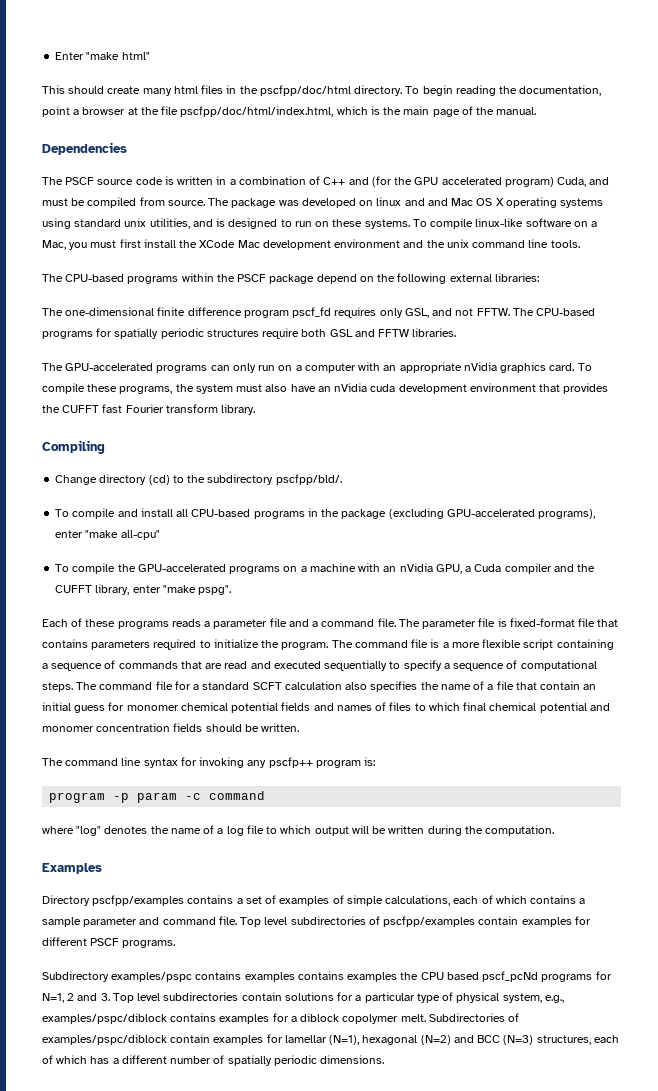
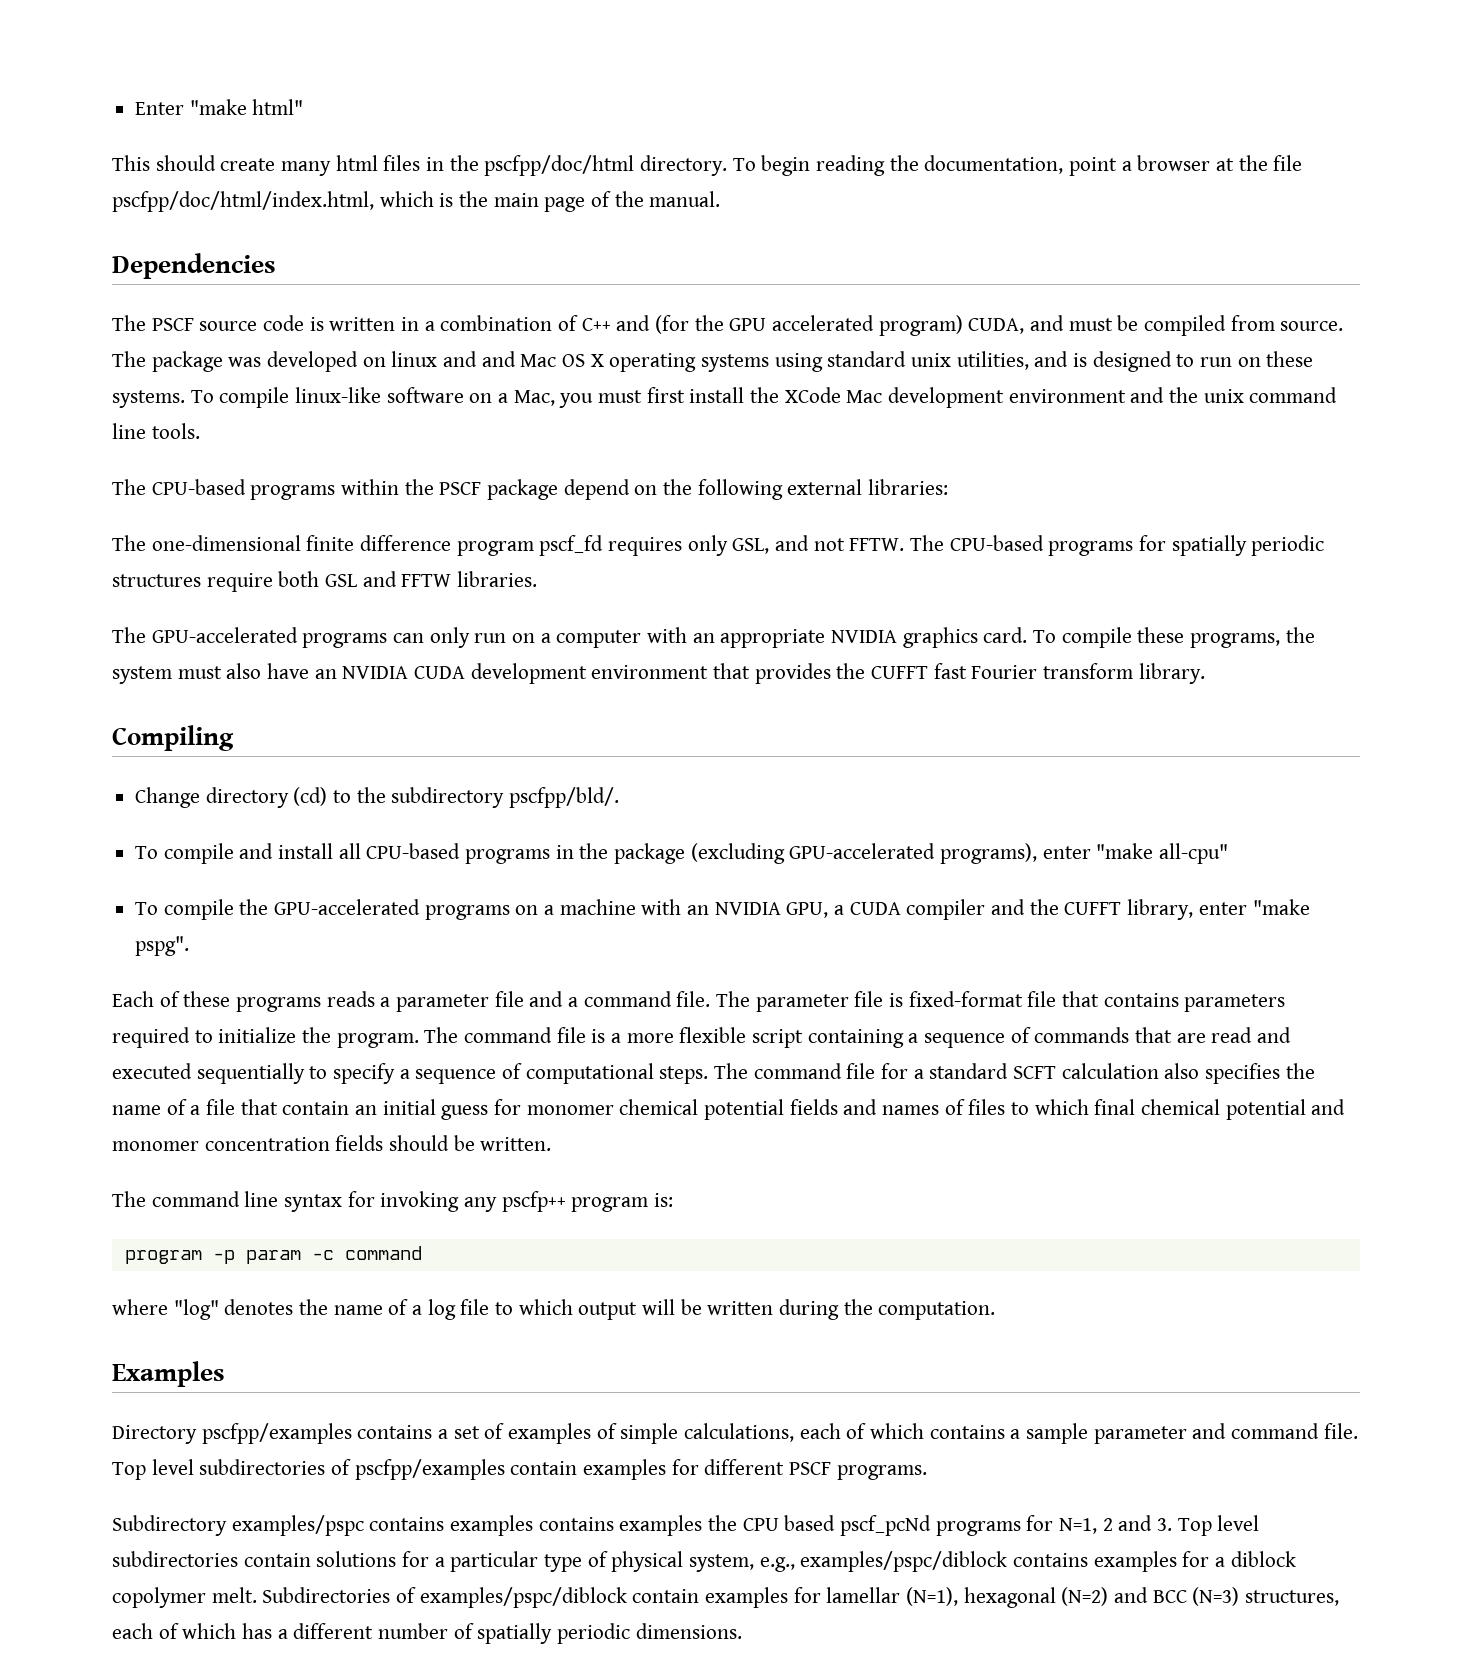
- The PSCF source code is written in a combination of C++ and (for the GPU accelerated program) Cuda, and must be compiled from source.
+ The PSCF source code is written in a combination of C++ and (for the GPU accelerated program) CUDA, and must be compiled from source.
- The GPU-accelerated programs can only run on a computer with an appropriate nVidia graphics card.
+ The GPU-accelerated programs can only run on a computer with an appropriate NVIDIA graphics card.
- To compile these programs, the system must also have an nVidia cuda development environment that provides the CUFFT fast Fourier transform library.
+ To compile these programs, the system must also have an NVIDIA CUDA development environment that provides the CUFFT fast Fourier transform library.
- To compile the GPU-accelerated programs on a machine with an nVidia GPU, a Cuda compiler and the CUFFT library, enter "make pspg".
+ To compile the GPU-accelerated programs on a machine with an NVIDIA GPU, a CUDA compiler and the CUFFT library, enter "make pspg".

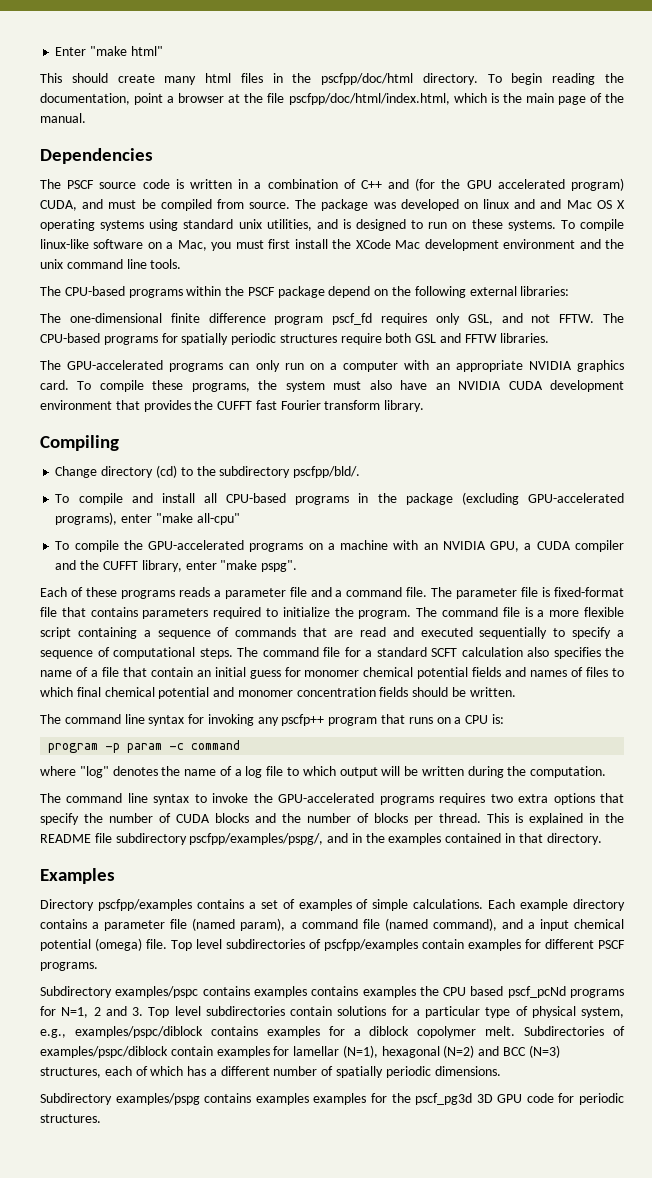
- The command line syntax for invoking any pscfp++ program is:
+ The command line syntax for invoking any pscfp++ program that runs on a CPU is:
+ The command line syntax to invoke the GPU-accelerated programs requires two extra options that specify the number of CUDA blocks and the number of blocks per thread. This is explained in the README file subdirectory pscfpp/examples/pspg/, and in the examples contained in that directory.
- Directory pscfpp/examples contains a set of examples of simple calculations, each of which contains a sample parameter and command file.
+ Directory pscfpp/examples contains a set of examples of simple calculations. Each example directory contains a parameter file (named param), a command file (named command), and a input chemical potential (omega) file.
+ Subdirectory examples/pspg contains examples examples for the pscf_pg3d 3D GPU code for periodic structures.

